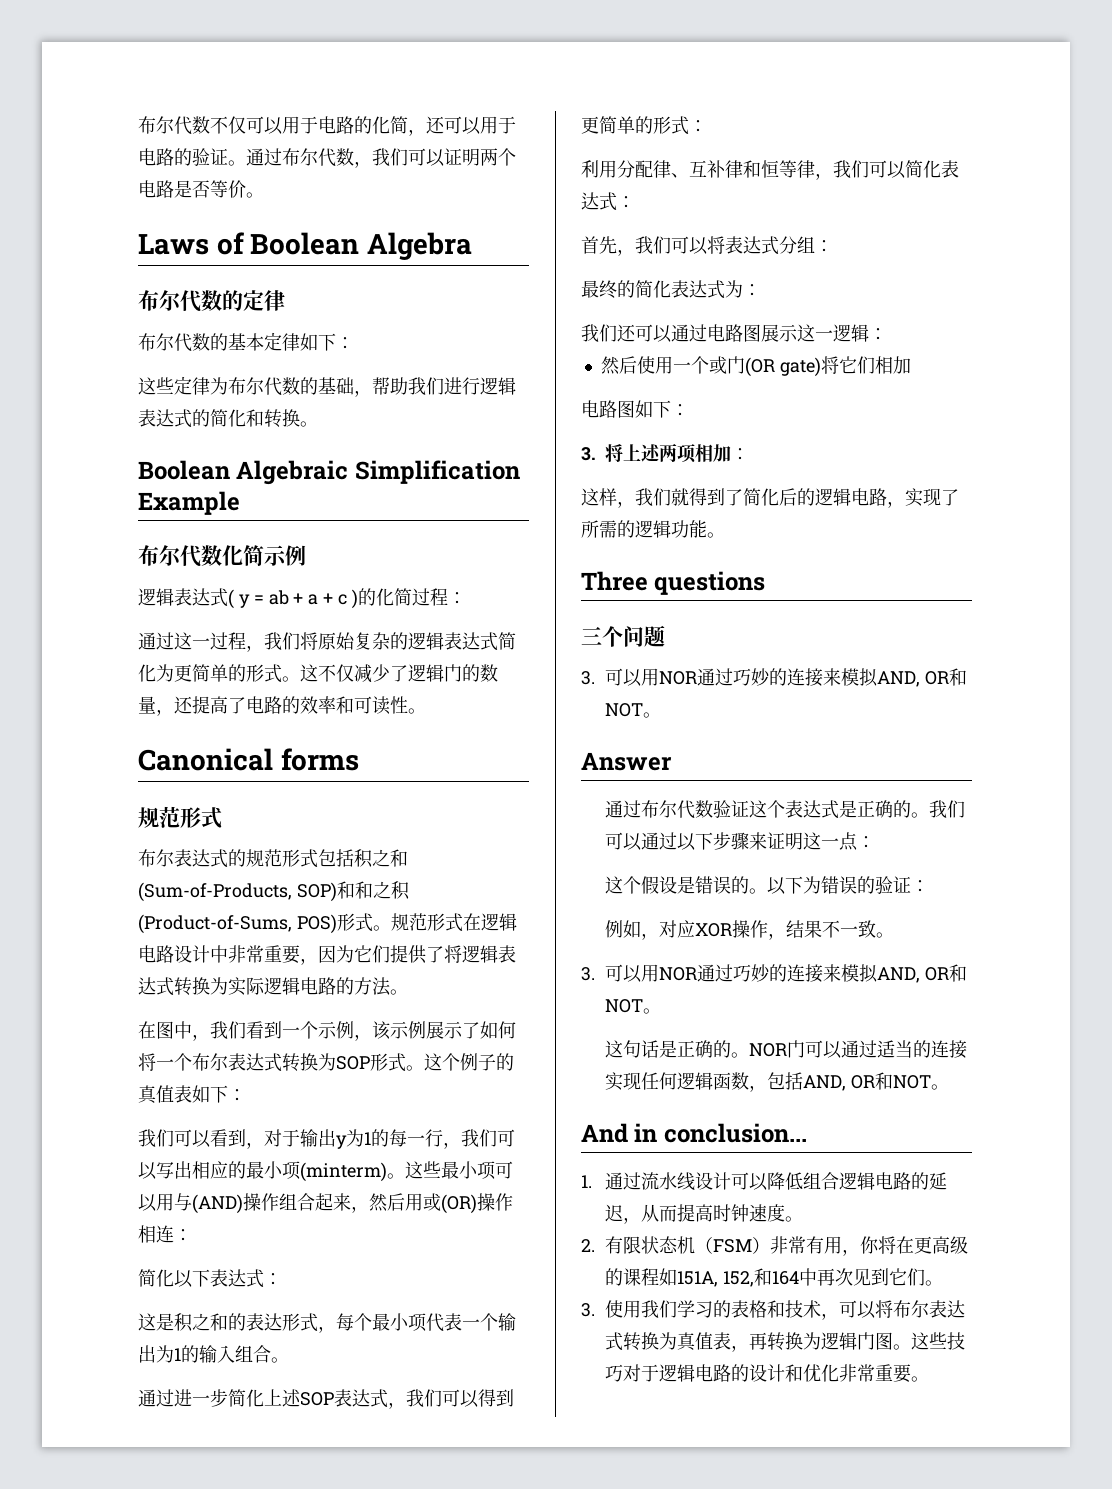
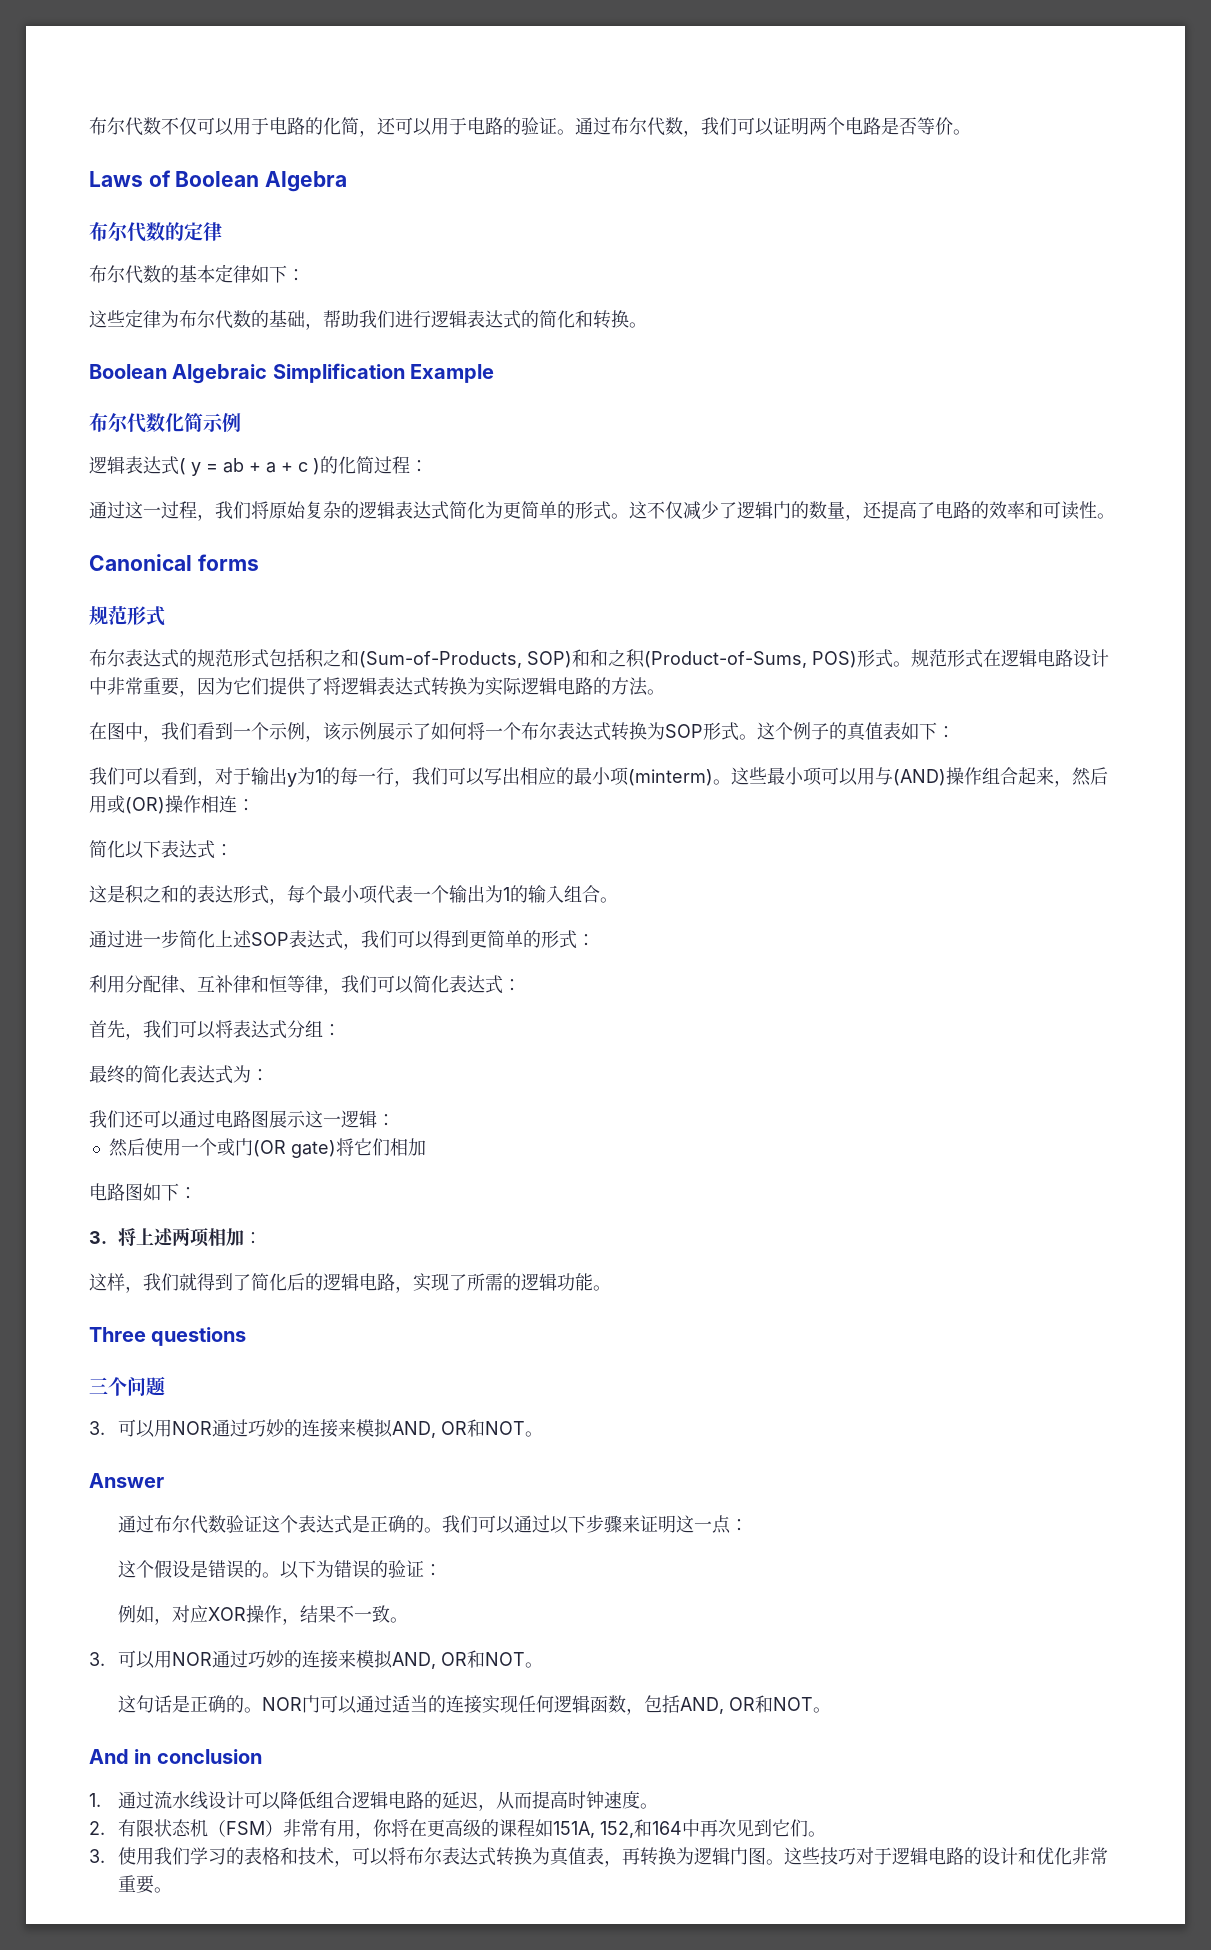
- And in conclusion...
+ And in conclusion

